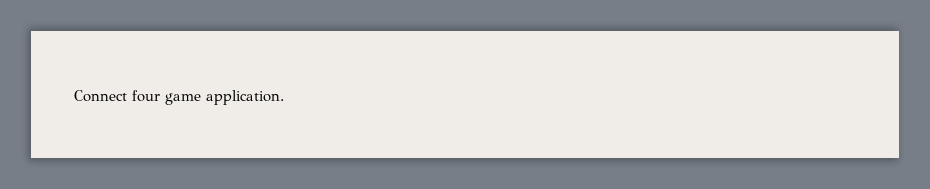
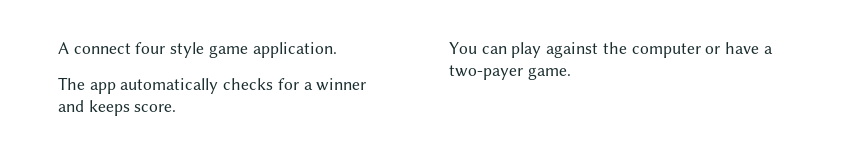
- Connect four game application.
+ A connect four style game application.
+ The app automatically checks for a winner and keeps score.
+ You can play against the computer or have a two-payer game.

